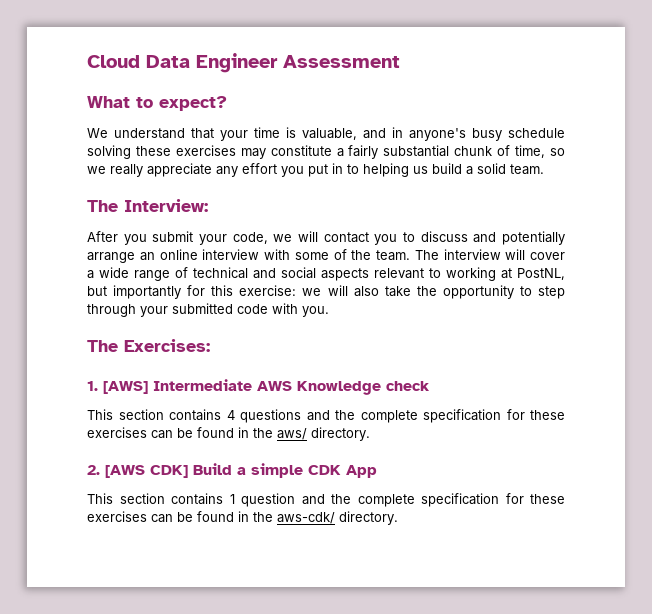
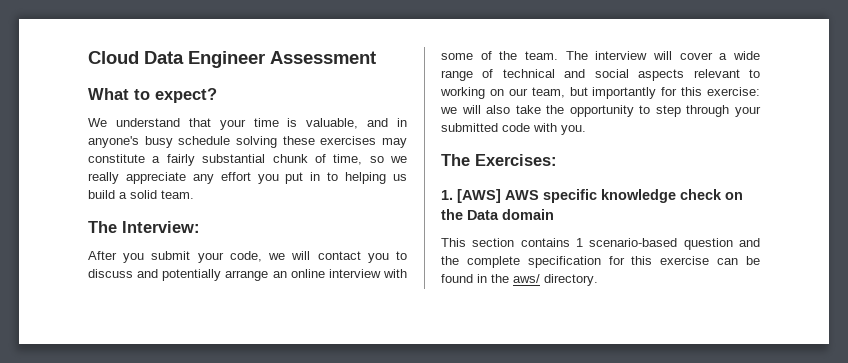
- The interview will cover a wide range of technical and social aspects relevant to working at PostNL, but importantly for this exercise: we will also take the opportunity to step through your submitted code with you.
+ The interview will cover a wide range of technical and social aspects relevant to working on our team, but importantly for this exercise: we will also take the opportunity to step through your submitted code with you.
- 1. [AWS] Intermediate AWS Knowledge check
- This section contains 4 questions and the complete specification for these exercises can be found in the aws/ directory.
+ 1. [AWS] AWS specific knowledge check on the Data domain
+ This section contains 1 scenario-based question and the complete specification for this exercise can be found in the aws/ directory.
- 2. [AWS CDK] Build a simple CDK App
- This section contains 1 question and the complete specification for these exercises can be found in the aws-cdk/ directory.

